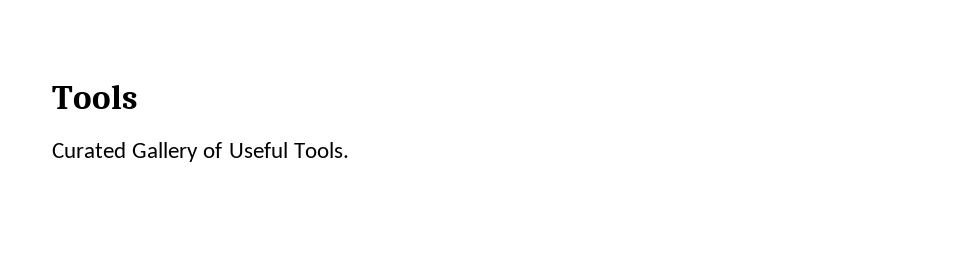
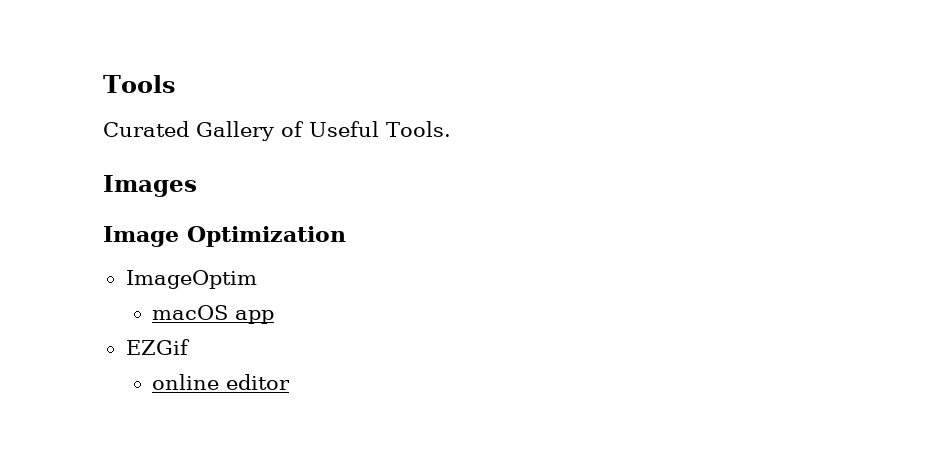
+ Images
+ Image Optimization
+ ImageOptim
+ macOS app
+ EZGif
+ online editor

